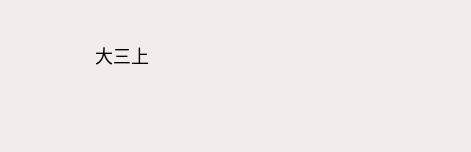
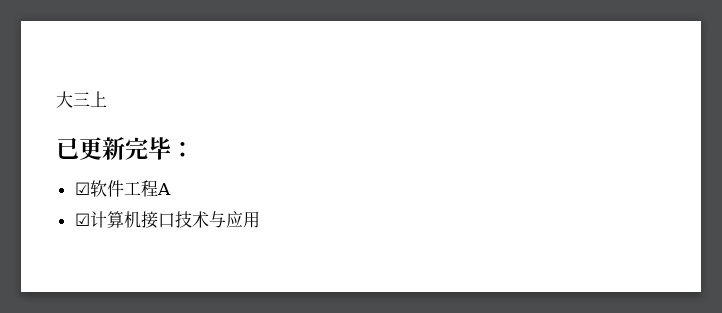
+ 已更新完毕：
+ ☑软件工程A
+ ☑计算机接口技术与应用

